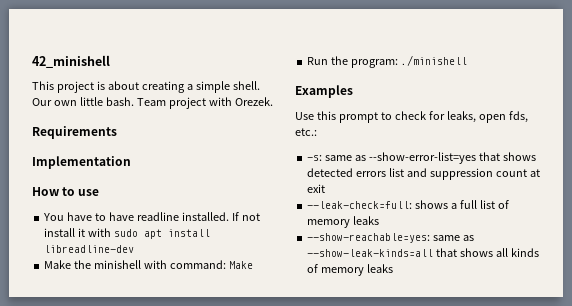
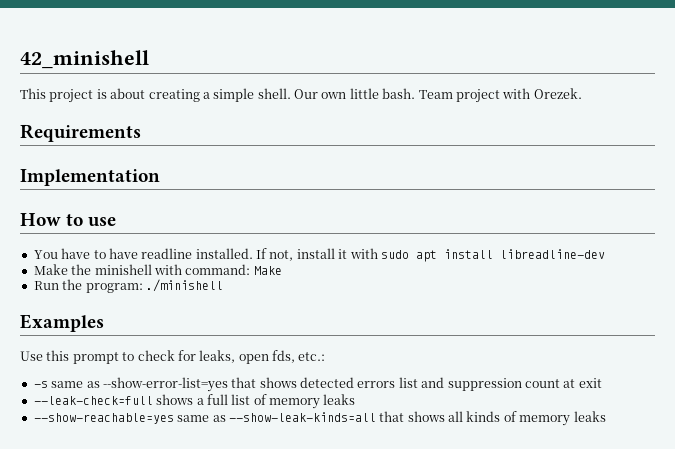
- If not install it with sudo apt install libreadline-dev
+ If not, install it with sudo apt install libreadline-dev
- -s: same as --show-error-list=yes that shows detected errors list and suppression count at exit
+ -s same as --show-error-list=yes that shows detected errors list and suppression count at exit
- --leak-check=full: shows a full list of memory leaks
+ --leak-check=full shows a full list of memory leaks
- --show-reachable=yes: same as --show-leak-kinds=all that shows all kinds of memory leaks
+ --show-reachable=yes same as --show-leak-kinds=all that shows all kinds of memory leaks

